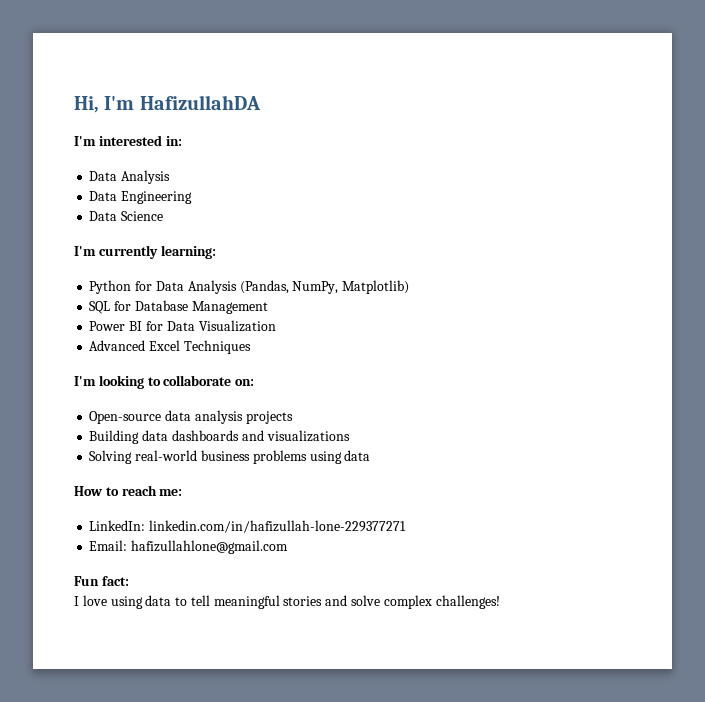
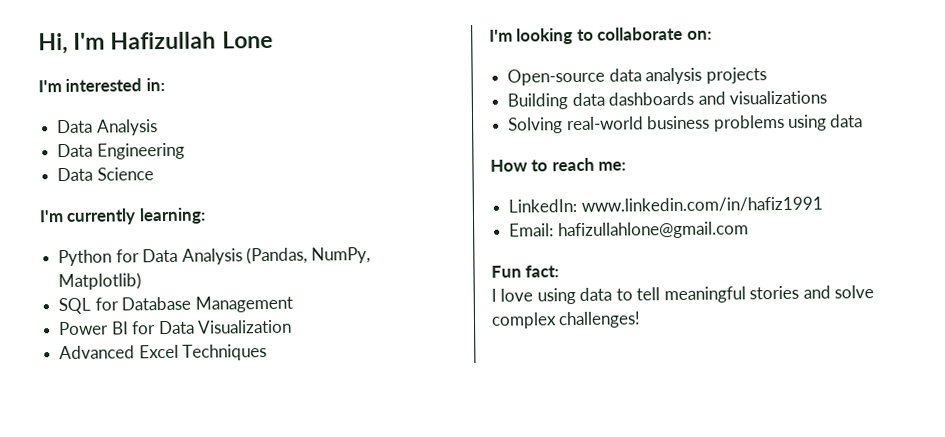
- Hi, I'm HafizullahDA
+ Hi, I'm Hafizullah Lone
- LinkedIn: linkedin.com/in/hafizullah-lone-229377271
+ LinkedIn: www.linkedin.com/in/hafiz1991

